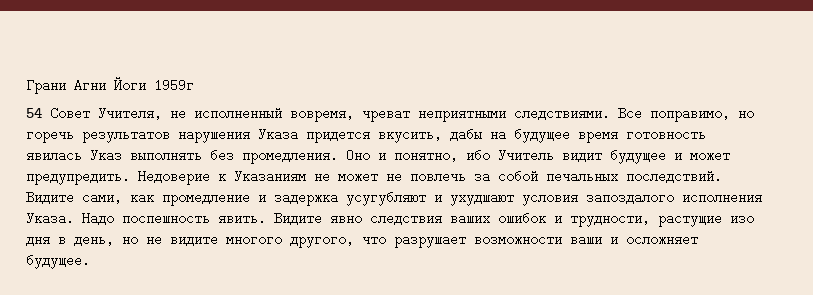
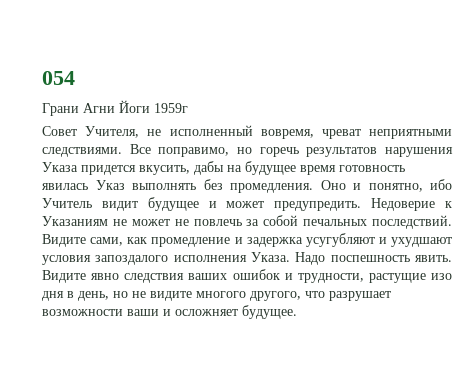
+ 054
- 54 Совет Учителя, не исполненный вовремя, чреват неприятными следствиями.
+ Совет Учителя, не исполненный вовремя, чреват неприятными следствиями.

